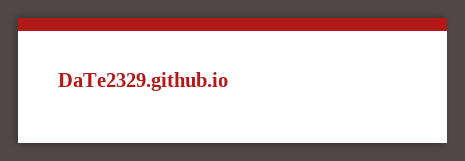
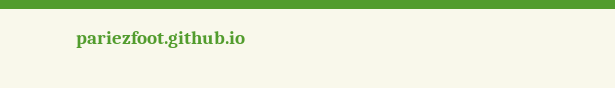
- DaTe2329.github.io
+ pariezfoot.github.io

